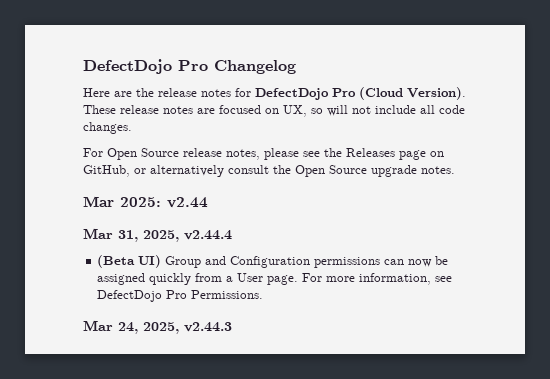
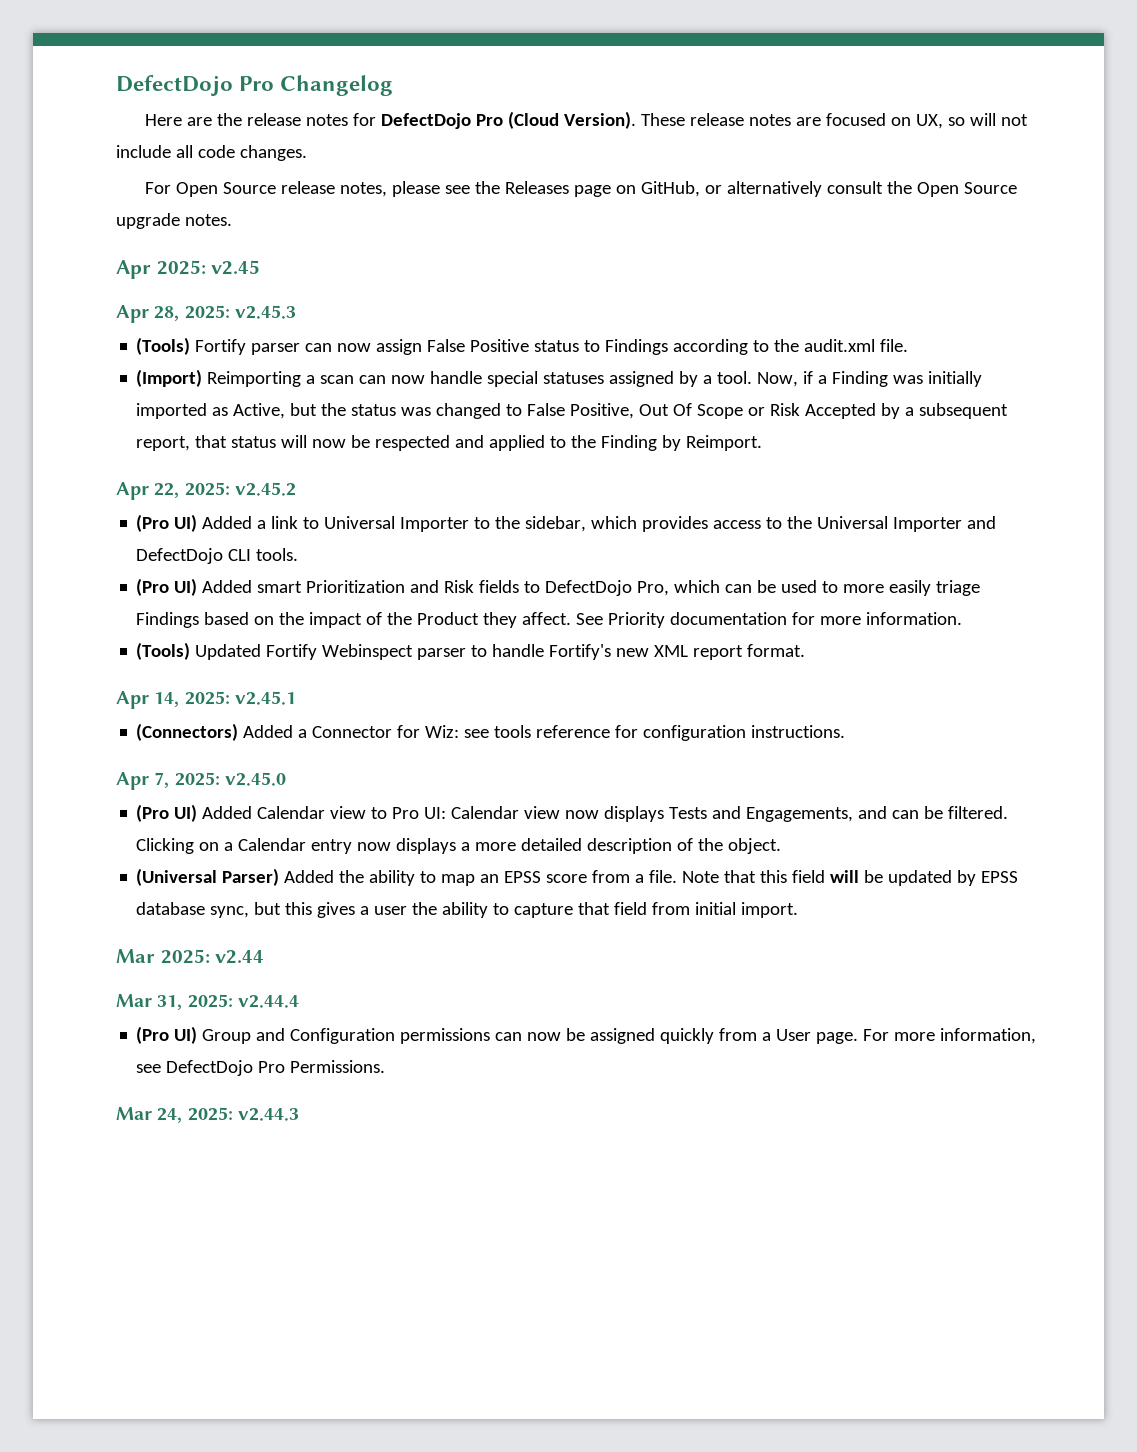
+ Apr 2025: v2.45
+ Apr 28, 2025: v2.45.3
+ (Tools) Fortify parser can now assign False Positive status to Findings according to the audit.xml file.
+ (Import) Reimporting a scan can now handle special statuses assigned by a tool. Now, if a Finding was initially imported as Active, but the status was changed to False Positive, Out Of Scope or Risk Accepted by a subsequent report, that status will now be respected and applied to the Finding by Reimport.
+ Apr 22, 2025: v2.45.2
+ (Pro UI) Added a link to Universal Importer to the sidebar, which provides access to the Universal Importer and DefectDojo CLI tools.
+ (Pro UI) Added smart Prioritization and Risk fields to DefectDojo Pro, which can be used to more easily triage Findings based on the impact of the Product they affect. See Priority documentation for more information.
+ (Tools) Updated Fortify Webinspect parser to handle Fortify's new XML report format.
+ Apr 14, 2025: v2.45.1
+ (Connectors) Added a Connector for Wiz: see tools reference for configuration instructions.
+ Apr 7, 2025: v2.45.0
+ (Pro UI) Added Calendar view to Pro UI: Calendar view now displays Tests and Engagements, and can be filtered. Clicking on a Calendar entry now displays a more detailed description of the object.
+ (Universal Parser) Added the ability to map an EPSS score from a file. Note that this field will be updated by EPSS database sync, but this gives a user the ability to capture that field from initial import.
- Mar 31, 2025, v2.44.4
+ Mar 31, 2025: v2.44.4
- (Beta UI) Group and Configuration permissions can now be assigned quickly from a User page.
+ (Pro UI) Group and Configuration permissions can now be assigned quickly from a User page.
- Mar 24, 2025, v2.44.3
+ Mar 24, 2025: v2.44.3

